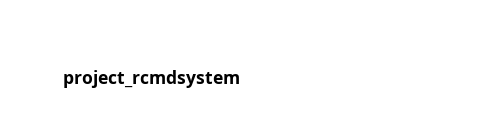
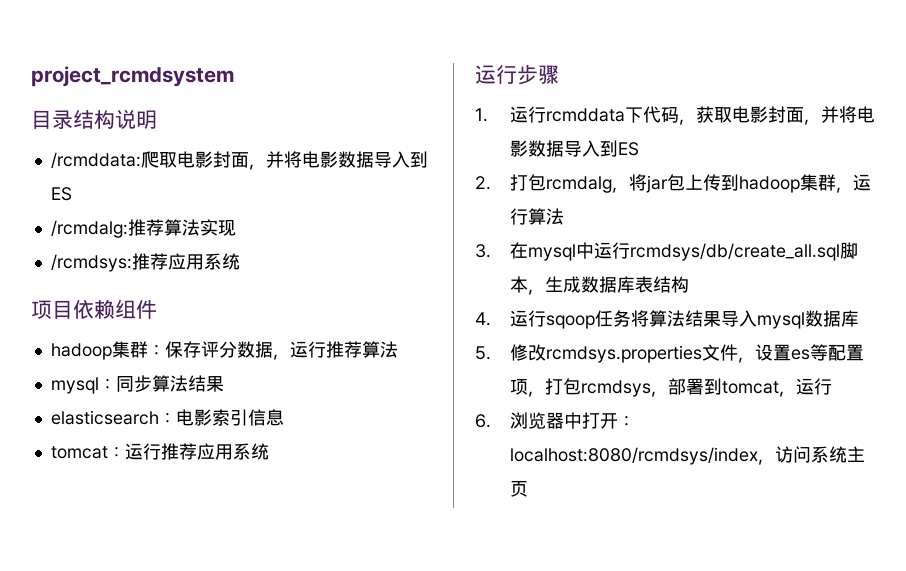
+ 目录结构说明
+ /rcmddata:爬取电影封面，并将电影数据导入到ES
+ /rcmdalg:推荐算法实现
+ /rcmdsys:推荐应用系统
+ 项目依赖组件
+ hadoop集群：保存评分数据，运行推荐算法
+ mysql：同步算法结果
+ elasticsearch：电影索引信息
+ tomcat：运行推荐应用系统
+ 运行步骤
+ 1.运行rcmddata下代码，获取电影封面，并将电影数据导入到ES
+ 2.打包rcmdalg，将jar包上传到hadoop集群，运行算法
+ 3.在mysql中运行rcmdsys/db/create_all.sql脚本，生成数据库表结构
+ 4.运行sqoop任务将算法结果导入mysql数据库
+ 5.修改rcmdsys.properties文件，设置es等配置项，打包rcmdsys，部署到tomcat，运行
+ 6.浏览器中打开：localhost:8080/rcmdsys/index，访问系统主页

